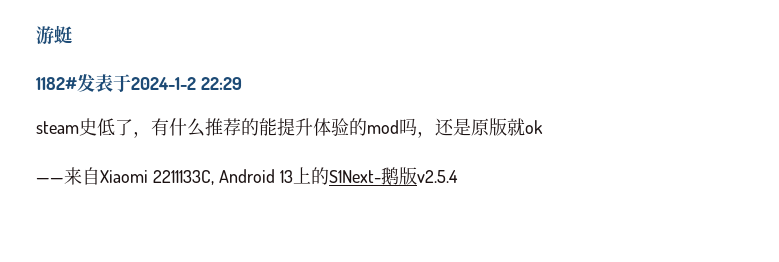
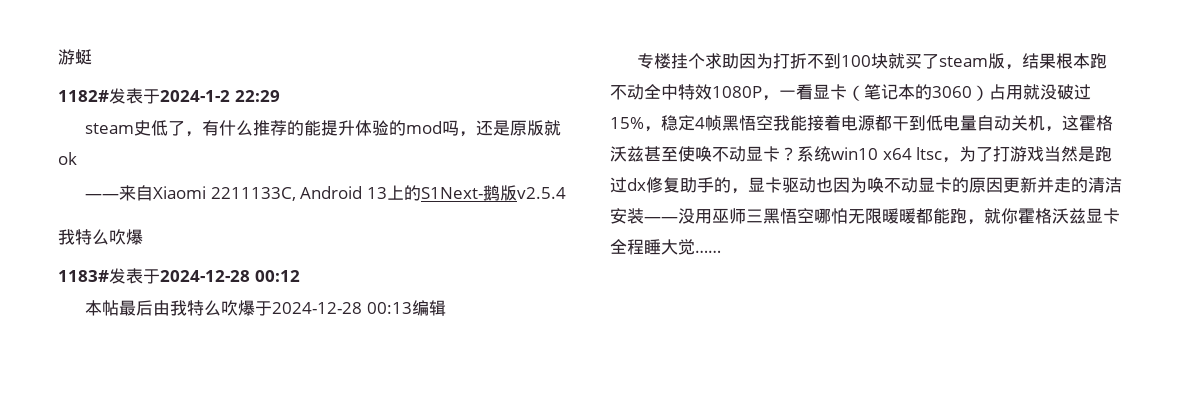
  ——来自Xiaomi 2211133C, Android 13上的S1Next-鹅版v2.5.4
+ 我特么吹爆
+ 1183#发表于2024-12-28 00:12
+ 本帖最后由我特么吹爆于2024-12-28 00:13编辑
+ 专楼挂个求助因为打折不到100块就买了steam版，结果根本跑不动全中特效1080P，一看显卡（笔记本的3060）占用就没破过15%，稳定4帧黑悟空我能接着电源都干到低电量自动关机，这霍格沃兹甚至使唤不动显卡？系统win10 x64 ltsc，为了打游戏当然是跑过dx修复助手的，显卡驱动也因为唤不动显卡的原因更新并走的清洁安装——没用巫师三黑悟空哪怕无限暖暖都能跑，就你霍格沃兹显卡全程睡大觉……

